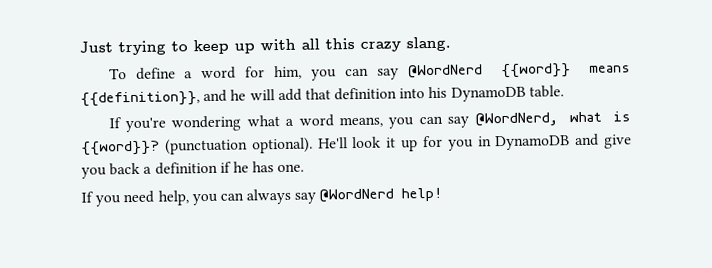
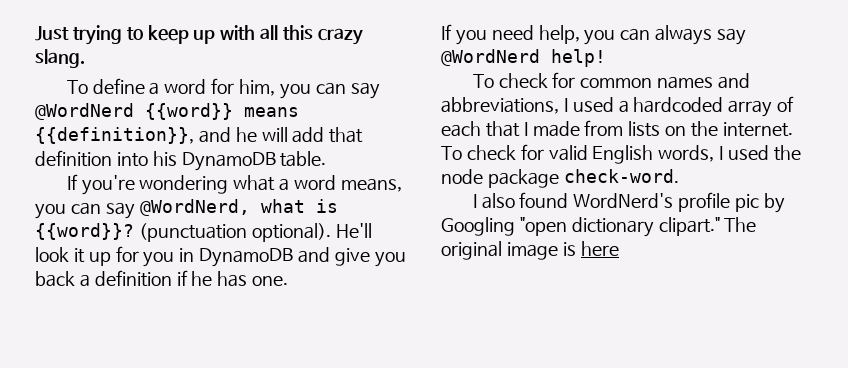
+ To check for common names and abbreviations, I used a hardcoded array of each that I made from lists on the internet. To check for valid English words, I used the node package check-word.
+ I also found WordNerd's profile pic by Googling "open dictionary clipart." The original image is here

